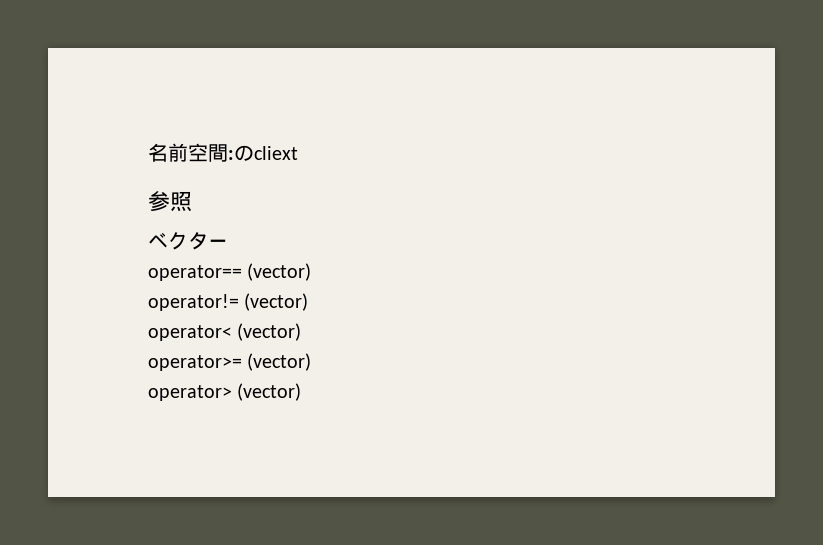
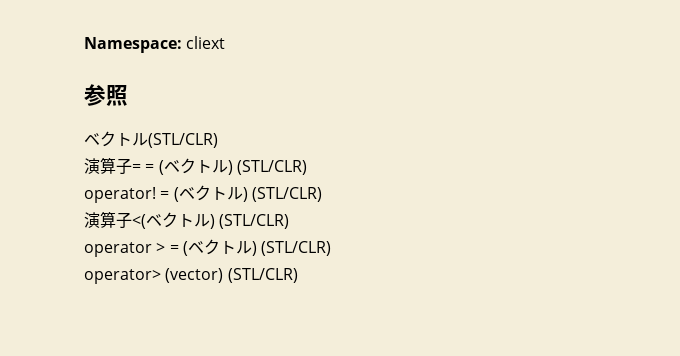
- 名前空間:のcliext
+ Namespace: cliext
- ベクター
- operator== (vector)
- operator!= (vector)
- operator< (vector)
- operator>= (vector)
+ ベクトル(STL/CLR)
+ 演算子= = (ベクトル) (STL/CLR)
+ operator! = (ベクトル) (STL/CLR)
+ 演算子<(ベクトル) (STL/CLR)
+ operator > = (ベクトル) (STL/CLR)
- operator> (vector)
+ operator> (vector) (STL/CLR)

